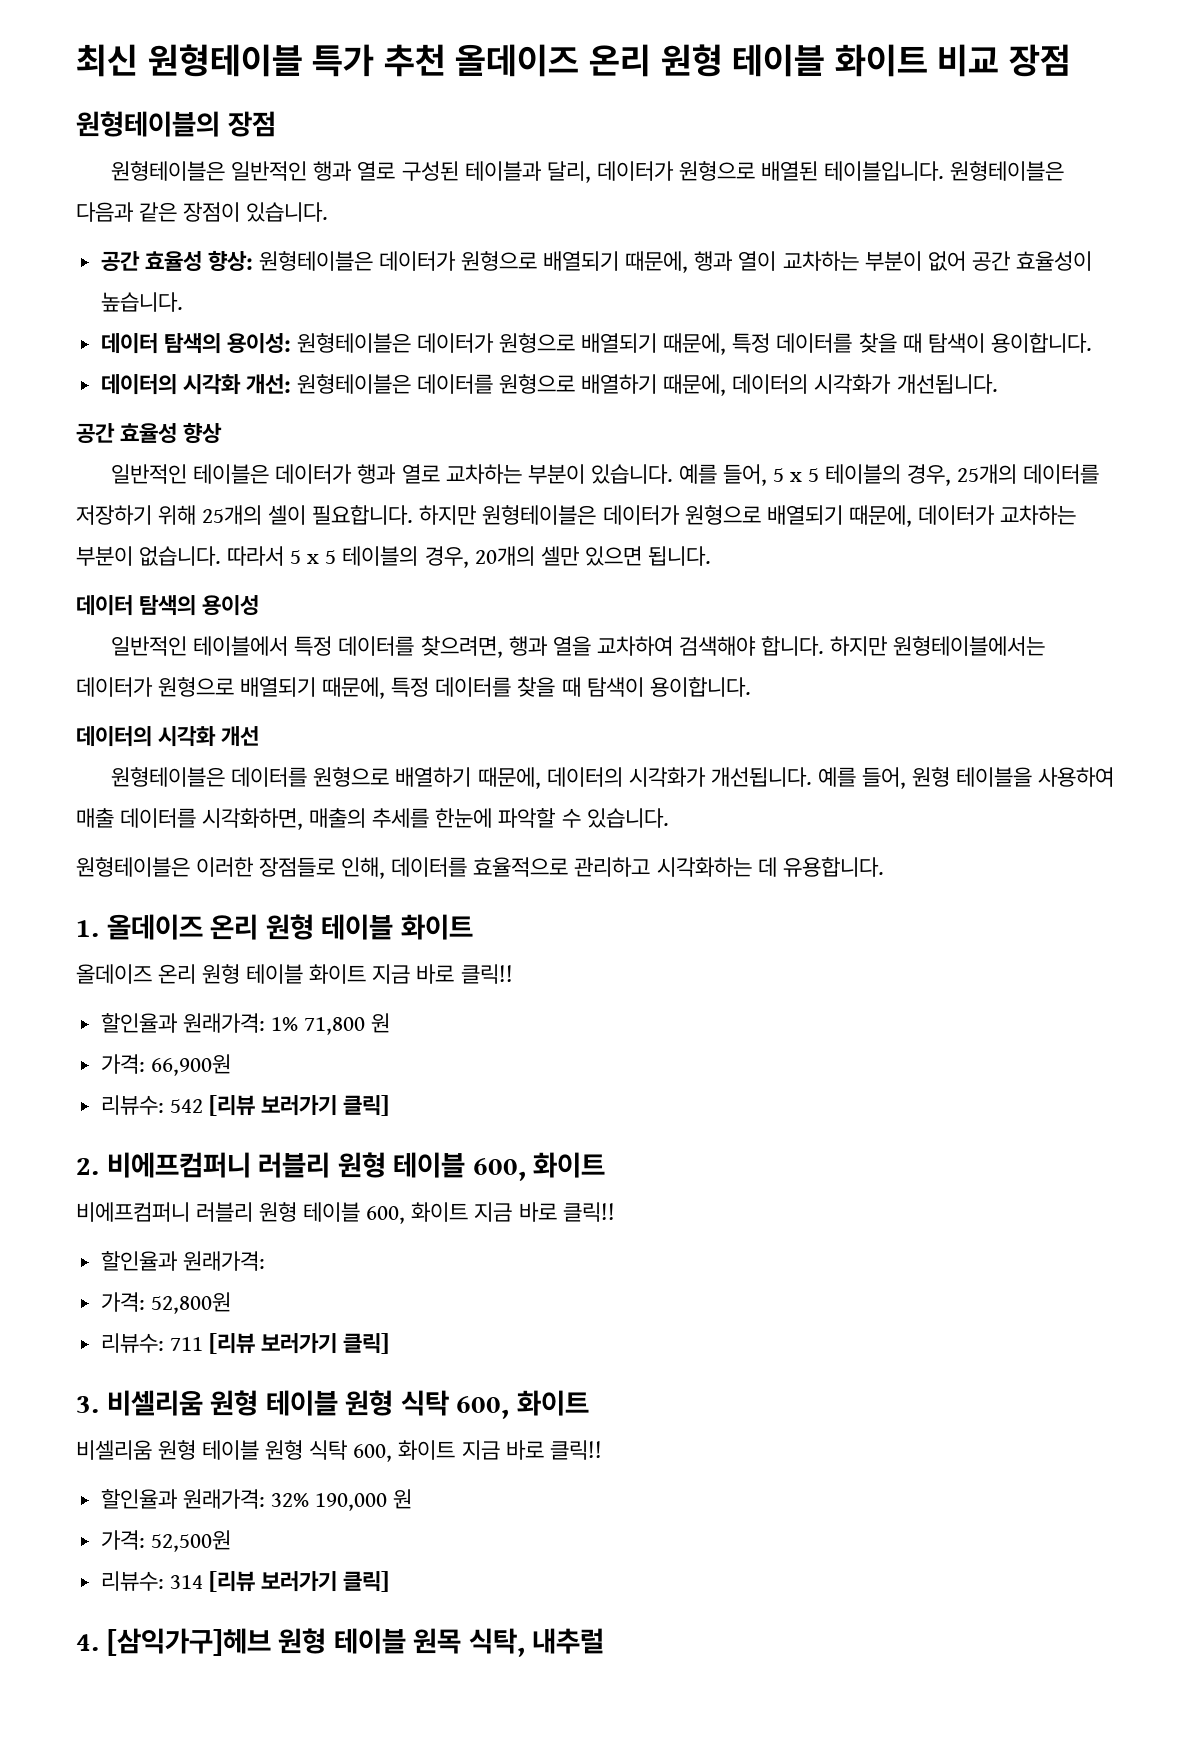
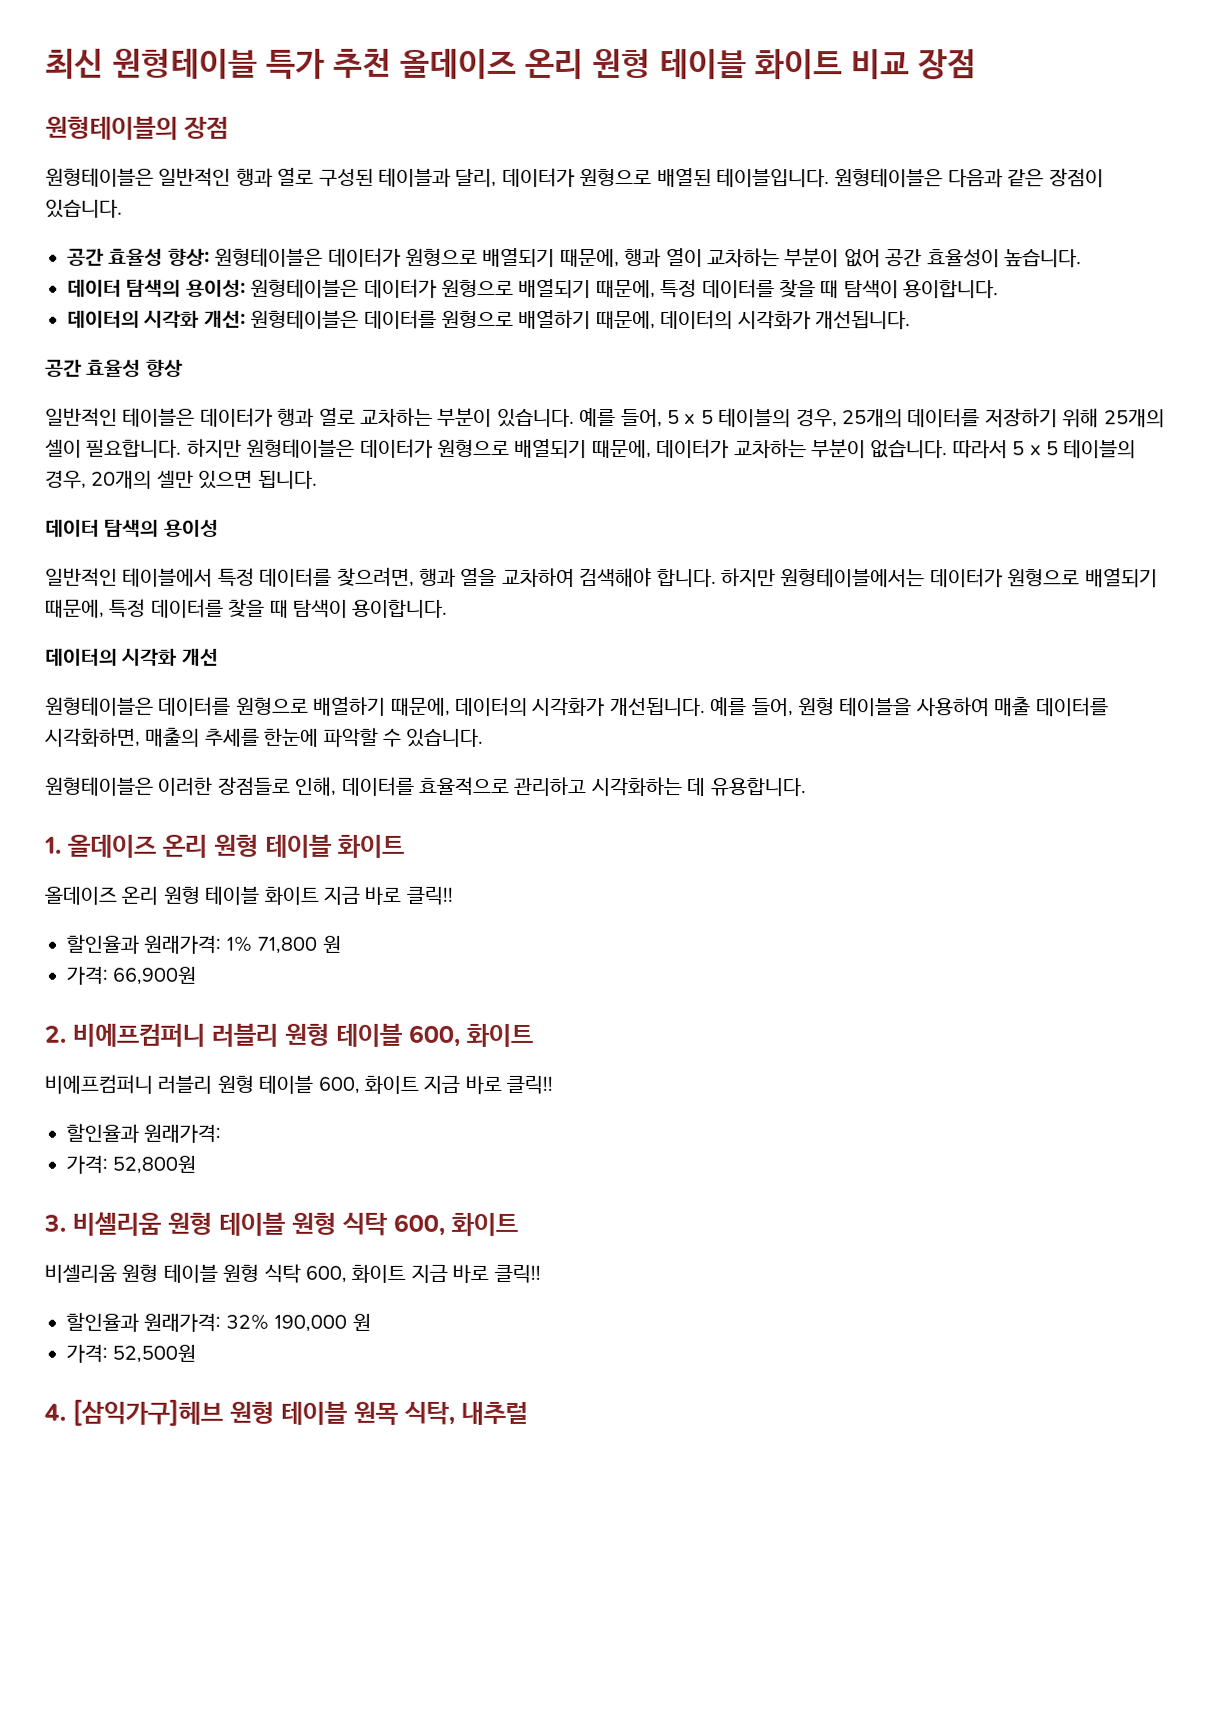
- 리뷰수: 542 [리뷰 보러가기 클릭]
- 리뷰수: 711 [리뷰 보러가기 클릭]
- 리뷰수: 314 [리뷰 보러가기 클릭]

